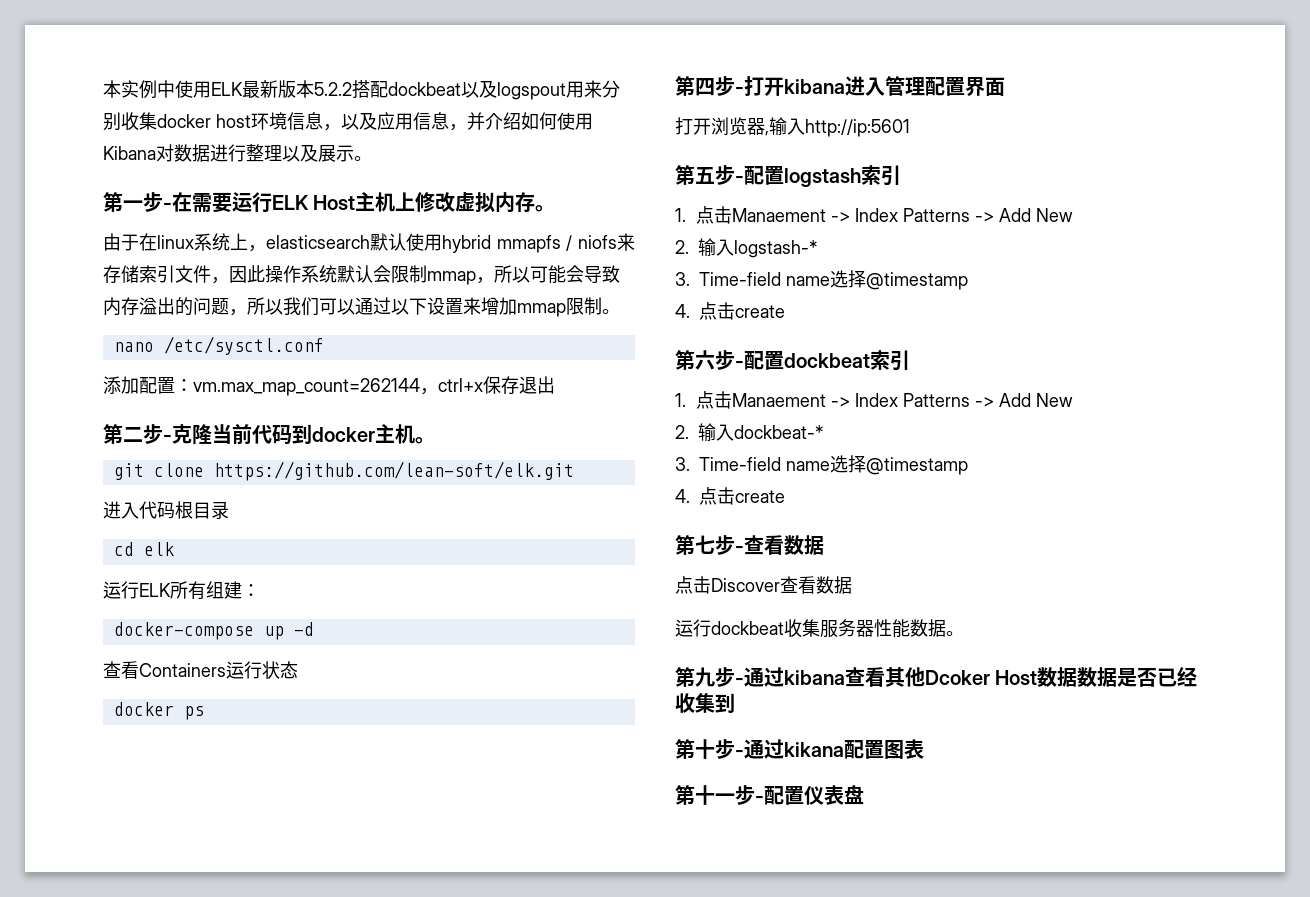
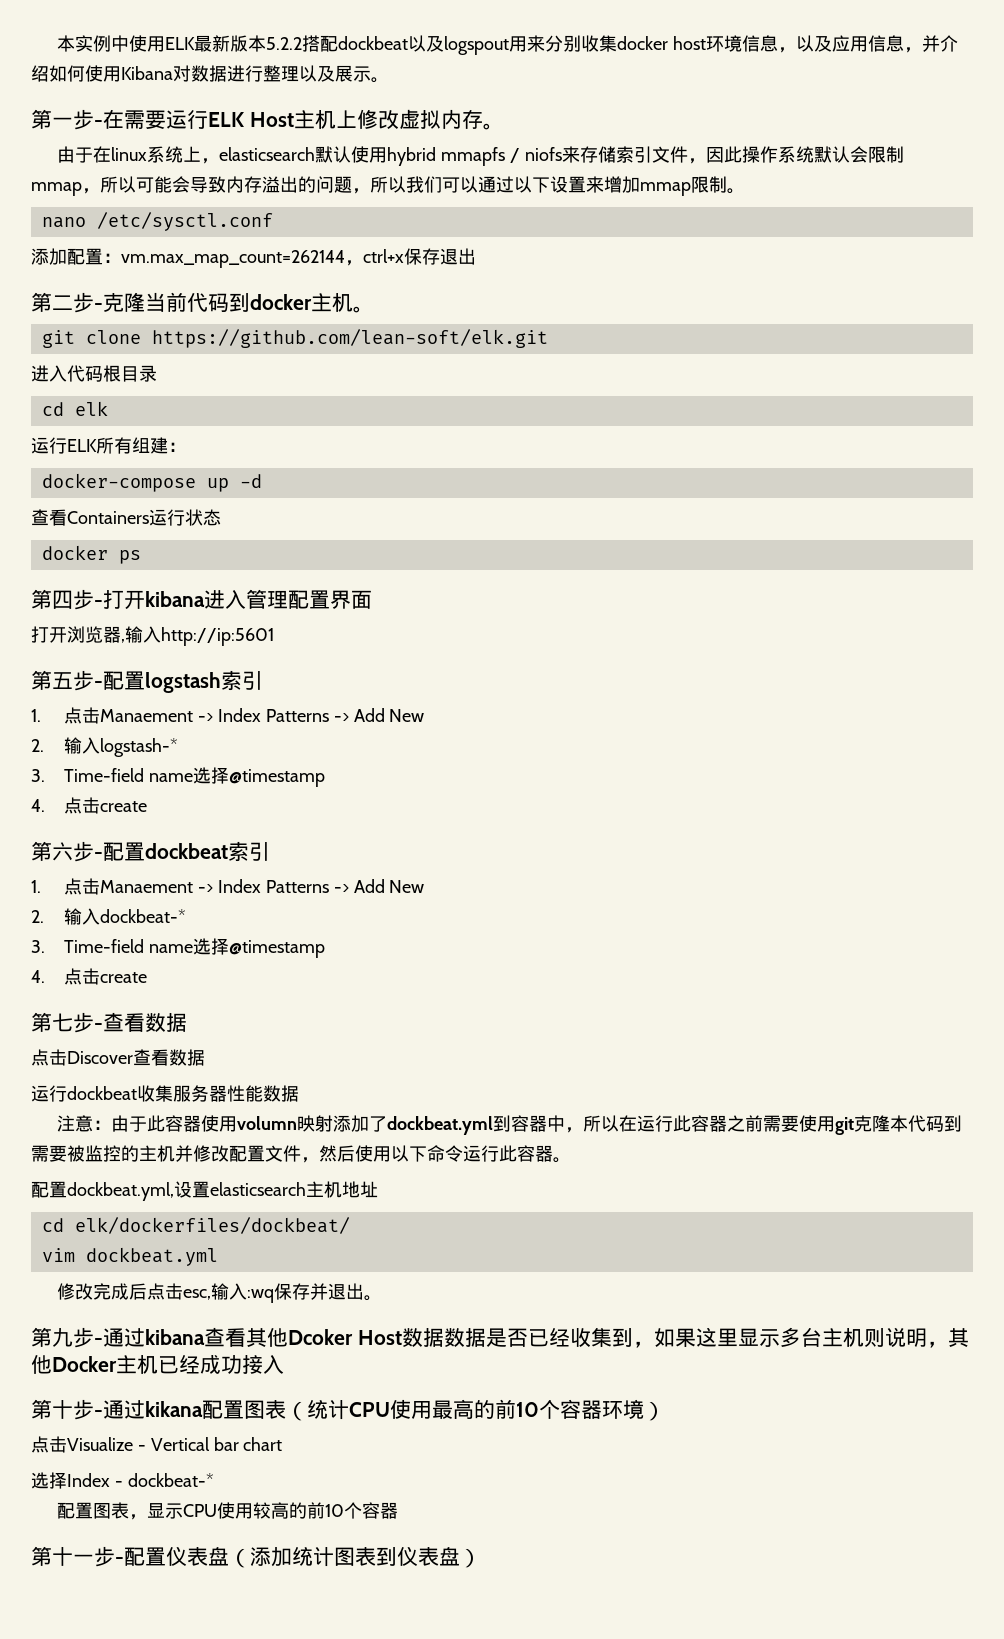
- 运行dockbeat收集服务器性能数据。
+ 运行dockbeat收集服务器性能数据
+ 注意：由于此容器使用volumn映射添加了dockbeat.yml到容器中，所以在运行此容器之前需要使用git克隆本代码到需要被监控的主机并修改配置文件，然后使用以下命令运行此容器。
+ 配置dockbeat.yml,设置elasticsearch主机地址
+ cd elk/dockerfiles/dockbeat/
+ vim dockbeat.yml
+ 修改完成后点击esc,输入:wq保存并退出。
- 第九步-通过kibana查看其他Dcoker Host数据数据是否已经收集到
+ 第九步-通过kibana查看其他Dcoker Host数据数据是否已经收集到，如果这里显示多台主机则说明，其他Docker主机已经成功接入
- 第十步-通过kikana配置图表
+ 第十步-通过kikana配置图表（统计CPU使用最高的前10个容器环境）
+ 点击Visualize - Vertical bar chart
+ 选择Index - dockbeat-*
+ 配置图表，显示CPU使用较高的前10个容器
- 第十一步-配置仪表盘
+ 第十一步-配置仪表盘（添加统计图表到仪表盘）

